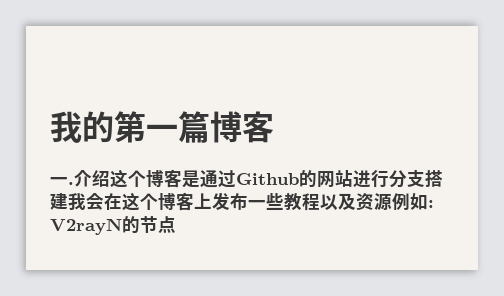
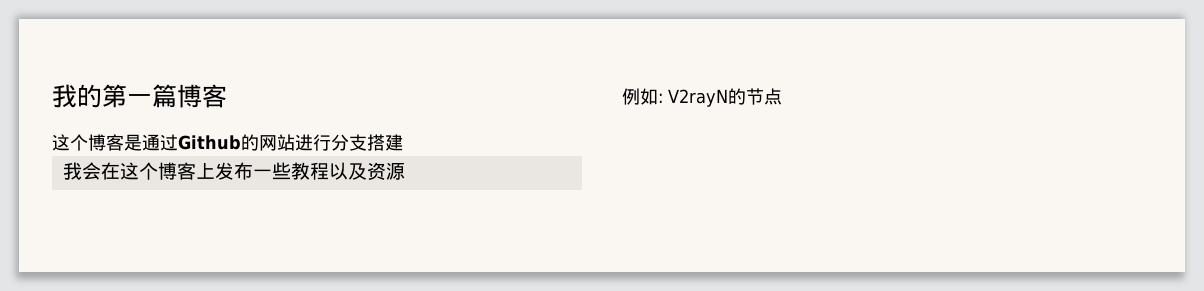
- 一.介绍这个博客是通过Github的网站进行分支搭建我会在这个博客上发布一些教程以及资源例如: V2rayN的节点
+ 这个博客是通过Github的网站进行分支搭建
+ 我会在这个博客上发布一些教程以及资源
+ 例如: V2rayN的节点

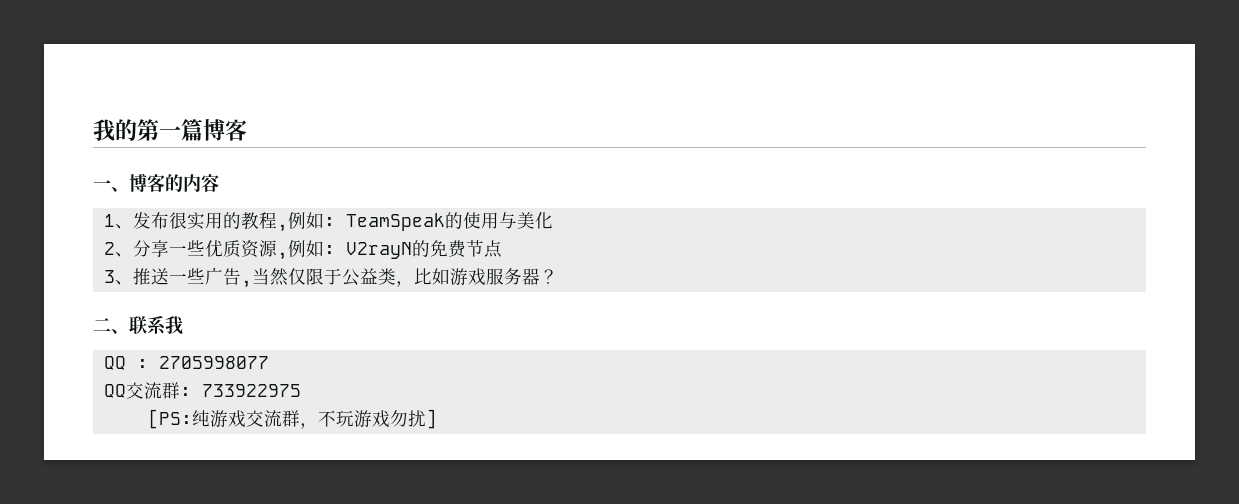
- 这个博客是通过Github的网站进行分支搭建
- 我会在这个博客上发布一些教程以及资源
- 例如: V2rayN的节点
+ 一、博客的内容
+ 1、发布很实用的教程,例如: TeamSpeak的使用与美化
+ 2、分享一些优质资源,例如: V2rayN的免费节点
+ 3、推送一些广告,当然仅限于公益类，比如游戏服务器？
+ 二、联系我
+ QQ : 2705998077
+ QQ交流群: 733922975
+ [PS:纯游戏交流群，不玩游戏勿扰]

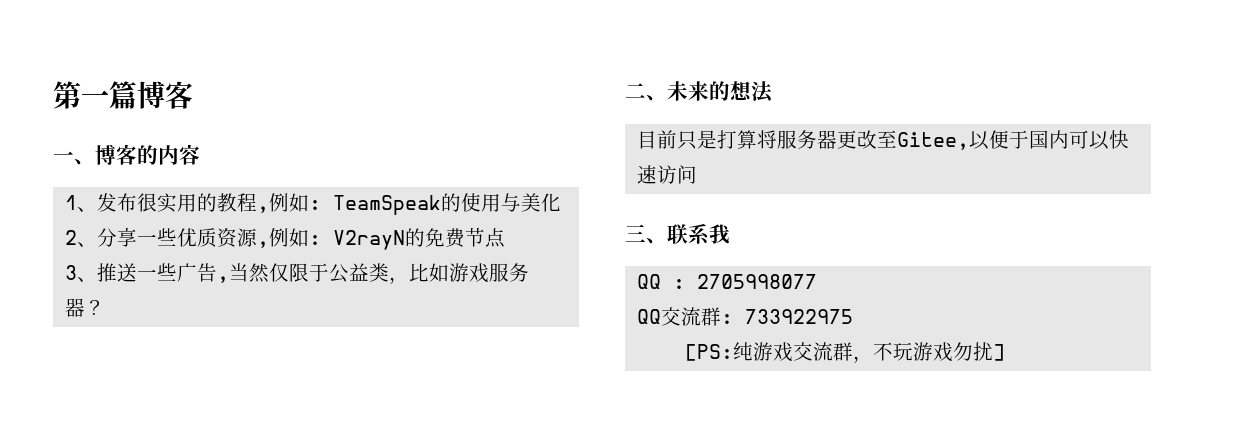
- 我的第一篇博客
+ 第一篇博客
- 二、联系我
+ 二、未来的想法
+ 目前只是打算将服务器更改至Gitee,以便于国内可以快速访问
+ 三、联系我

